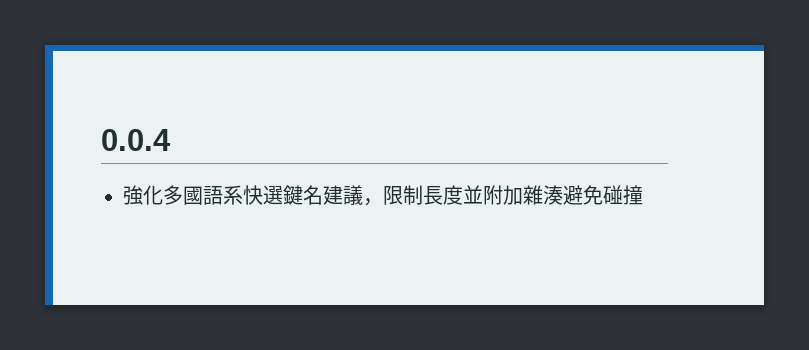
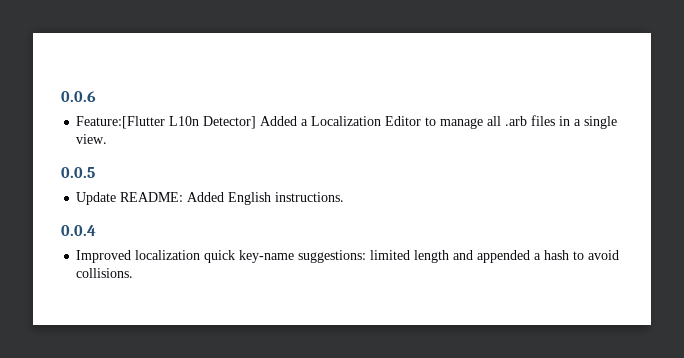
+ 0.0.6
+ Feature:[Flutter L10n Detector] Added a Localization Editor to manage all .arb files in a single view.
+ 0.0.5
+ Update README: Added English instructions.
  0.0.4
- 強化多國語系快選鍵名建議，限制長度並附加雜湊避免碰撞
+ Improved localization quick key-name suggestions: limited length and appended a hash to avoid collisions.

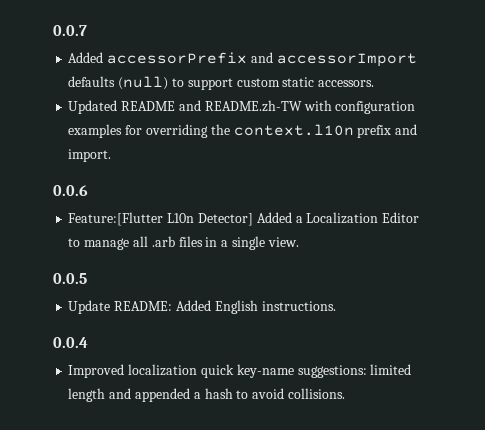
+ 0.0.7
+ Added accessorPrefix and accessorImport defaults (null) to support custom static accessors.
+ Updated README and README.zh-TW with configuration examples for overriding the context.l10n prefix and import.

